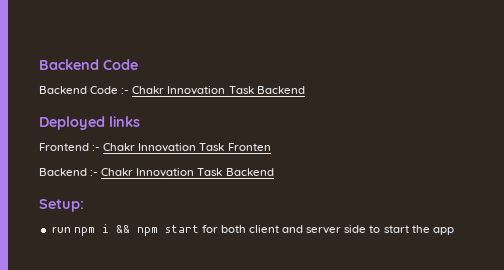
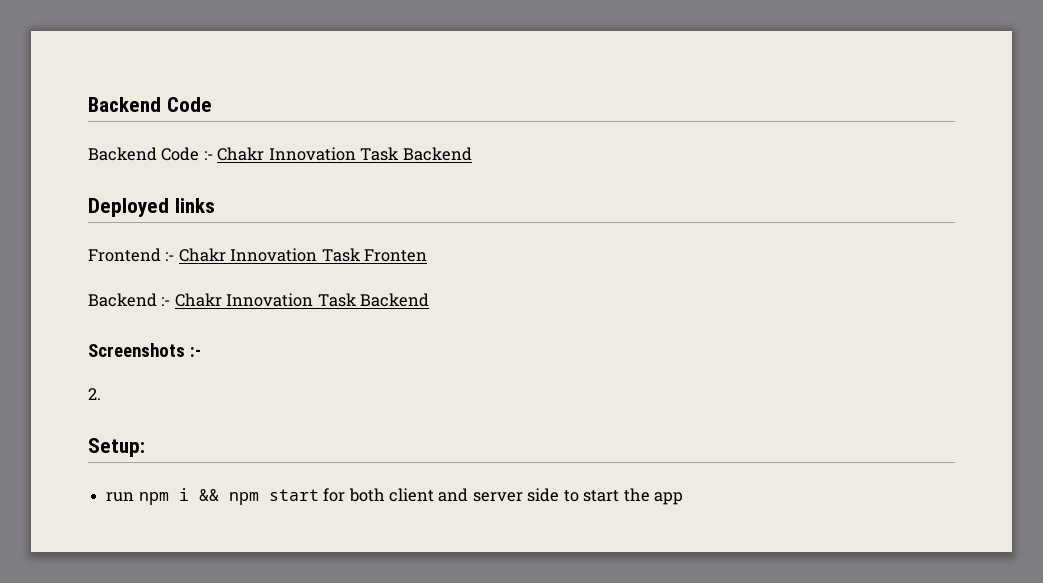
+ Screenshots :-
+ 2.

